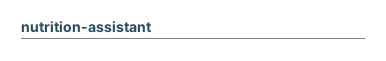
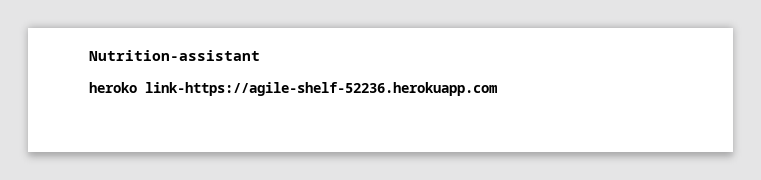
- nutrition-assistant
+ Nutrition-assistant
+ heroko link-https://agile-shelf-52236.herokuapp.com

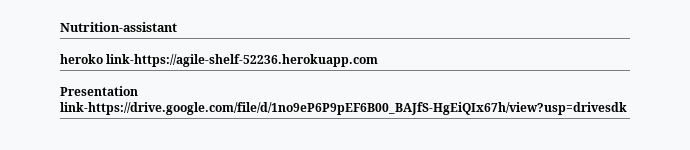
+ Presentation link-https://drive.google.com/file/d/1no9eP6P9pEF6B00_BAJfS-HgEiQIx67h/view?usp=drivesdk

